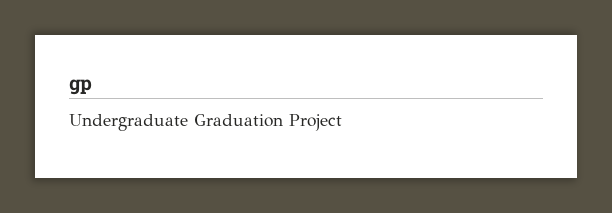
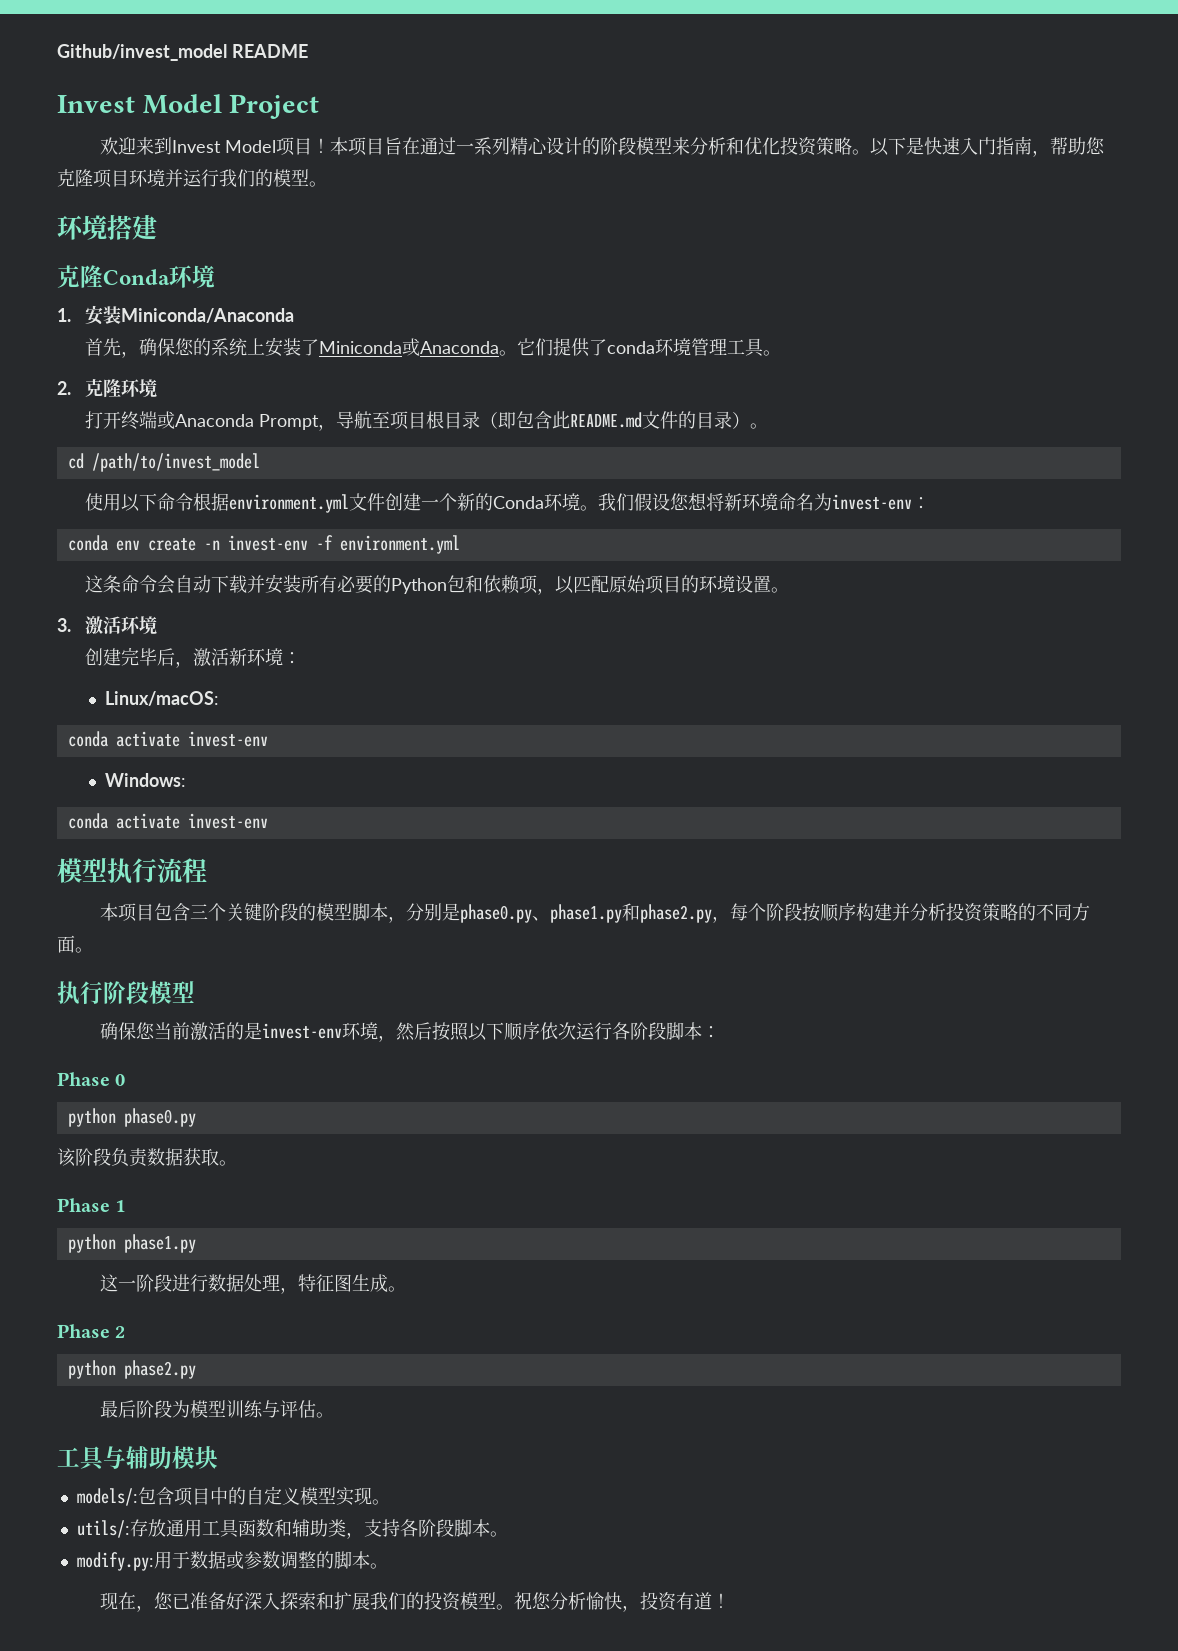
- gp
- Undergraduate Graduation Project
+ Github/invest_model README
+ Invest Model Project
+ 欢迎来到Invest Model项目！本项目旨在通过一系列精心设计的阶段模型来分析和优化投资策略。以下是快速入门指南，帮助您克隆项目环境并运行我们的模型。
+ 环境搭建
+ 克隆Conda环境
+ 1.安装Miniconda/Anaconda
+ 首先，确保您的系统上安装了Miniconda或Anaconda。它们提供了conda环境管理工具。
+ 2.克隆环境
+ 打开终端或Anaconda Prompt，导航至项目根目录（即包含此README.md文件的目录）。
+ cd /path/to/invest_model
+ 使用以下命令根据environment.yml文件创建一个新的Conda环境。我们假设您想将新环境命名为invest-env：
+ conda env create -n invest-env -f environment.yml
+ 这条命令会自动下载并安装所有必要的Python包和依赖项，以匹配原始项目的环境设置。
+ 3.激活环境
+ 创建完毕后，激活新环境：
+ Linux/macOS:
+ conda activate invest-env
+ Windows:
+ conda activate invest-env
+ 模型执行流程
+ 本项目包含三个关键阶段的模型脚本，分别是phase0.py、phase1.py和phase2.py，每个阶段按顺序构建并分析投资策略的不同方面。
+ 执行阶段模型
+ 确保您当前激活的是invest-env环境，然后按照以下顺序依次运行各阶段脚本：
+ Phase 0
+ python phase0.py
+ 该阶段负责数据获取。
+ Phase 1
+ python phase1.py
+ 这一阶段进行数据处理，特征图生成。
+ Phase 2
+ python phase2.py
+ 最后阶段为模型训练与评估。
+ 工具与辅助模块
+ models/:包含项目中的自定义模型实现。
+ utils/:存放通用工具函数和辅助类，支持各阶段脚本。
+ modify.py:用于数据或参数调整的脚本。
+ 现在，您已准备好深入探索和扩展我们的投资模型。祝您分析愉快，投资有道！

